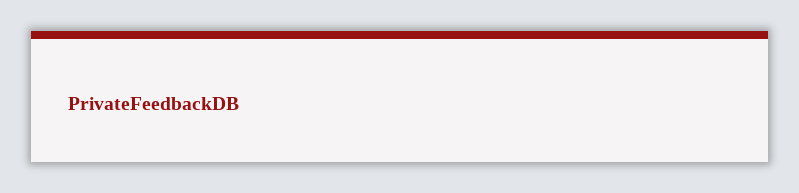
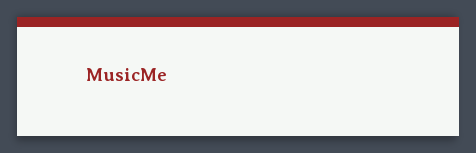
- PrivateFeedbackDB
+ MusicMe

